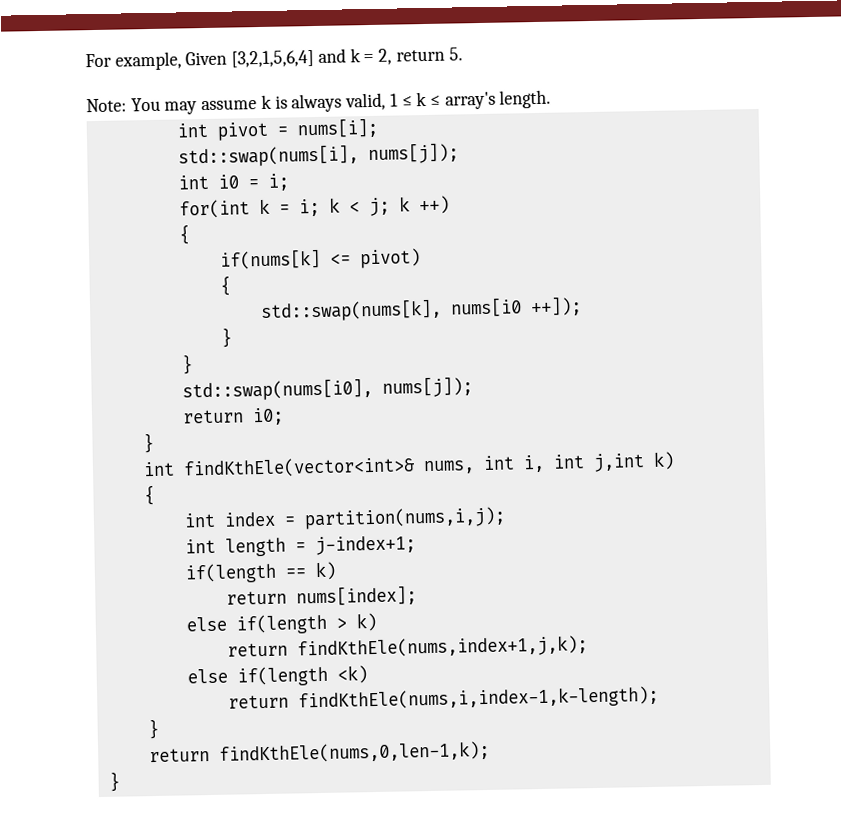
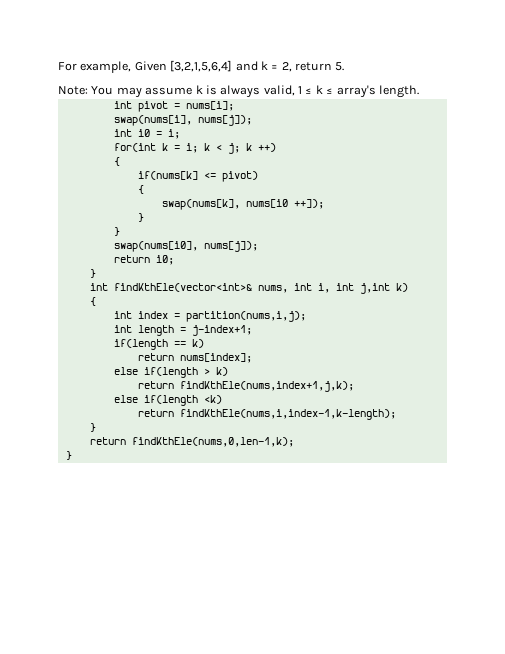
- std::swap(nums[i], nums[j]);
+ swap(nums[i], nums[j]);
- std::swap(nums[k], nums[i0 ++]);
+ swap(nums[k], nums[i0 ++]);
- std::swap(nums[i0], nums[j]);
+ swap(nums[i0], nums[j]);

